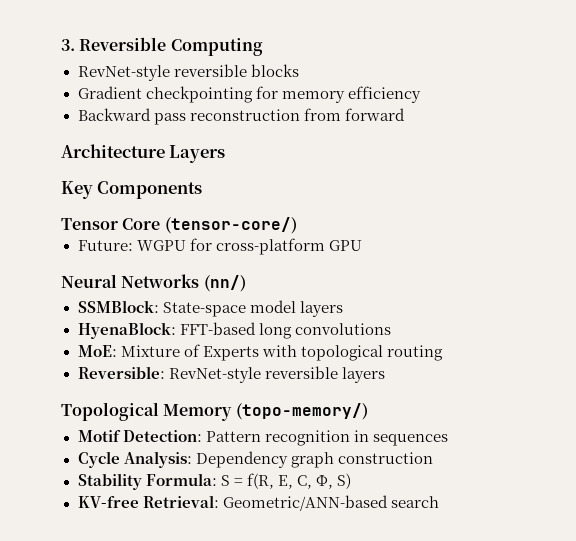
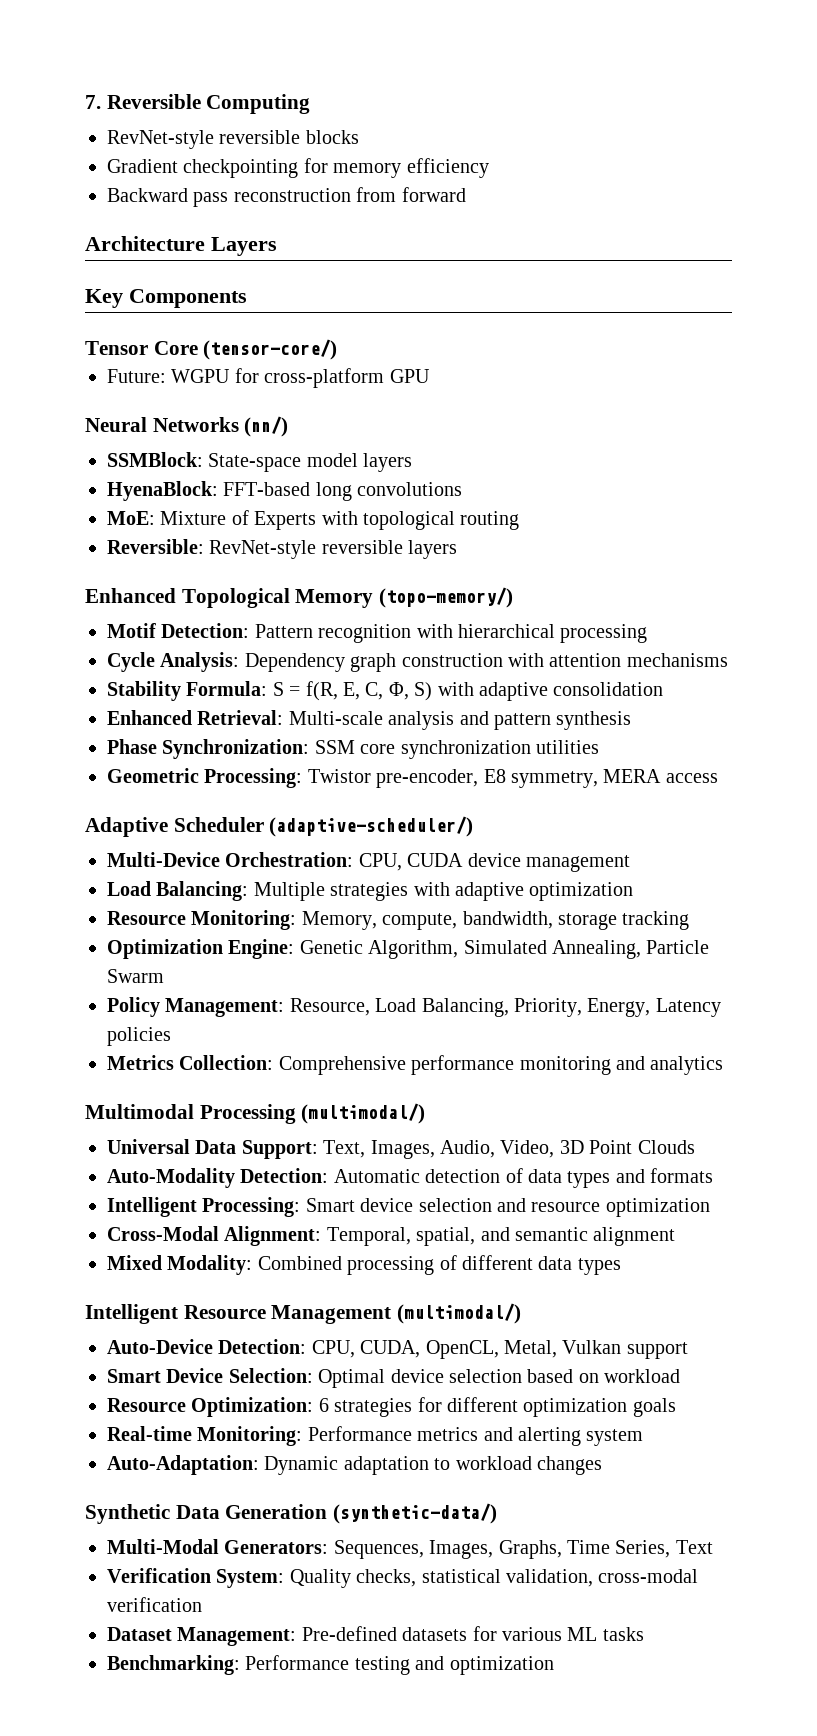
- 3. Reversible Computing
+ 7. Reversible Computing
- Topological Memory (topo-memory/)
+ Enhanced Topological Memory (topo-memory/)
- Motif Detection: Pattern recognition in sequences
+ Motif Detection: Pattern recognition with hierarchical processing
- Cycle Analysis: Dependency graph construction
+ Cycle Analysis: Dependency graph construction with attention mechanisms
- Stability Formula: S = f(R, E, C, Φ, S)
- KV-free Retrieval: Geometric/ANN-based search
+ Stability Formula: S = f(R, E, C, Φ, S) with adaptive consolidation
+ Enhanced Retrieval: Multi-scale analysis and pattern synthesis
+ Phase Synchronization: SSM core synchronization utilities
+ Geometric Processing: Twistor pre-encoder, E8 symmetry, MERA access
+ Adaptive Scheduler (adaptive-scheduler/)
+ Multi-Device Orchestration: CPU, CUDA device management
+ Load Balancing: Multiple strategies with adaptive optimization
+ Resource Monitoring: Memory, compute, bandwidth, storage tracking
+ Optimization Engine: Genetic Algorithm, Simulated Annealing, Particle Swarm
+ Policy Management: Resource, Load Balancing, Priority, Energy, Latency policies
+ Metrics Collection: Comprehensive performance monitoring and analytics
+ Multimodal Processing (multimodal/)
+ Universal Data Support: Text, Images, Audio, Video, 3D Point Clouds
+ Auto-Modality Detection: Automatic detection of data types and formats
+ Intelligent Processing: Smart device selection and resource optimization
+ Cross-Modal Alignment: Temporal, spatial, and semantic alignment
+ Mixed Modality: Combined processing of different data types
+ Intelligent Resource Management (multimodal/)
+ Auto-Device Detection: CPU, CUDA, OpenCL, Metal, Vulkan support
+ Smart Device Selection: Optimal device selection based on workload
+ Resource Optimization: 6 strategies for different optimization goals
+ Real-time Monitoring: Performance metrics and alerting system
+ Auto-Adaptation: Dynamic adaptation to workload changes
+ Synthetic Data Generation (synthetic-data/)
+ Multi-Modal Generators: Sequences, Images, Graphs, Time Series, Text
+ Verification System: Quality checks, statistical validation, cross-modal verification
+ Dataset Management: Pre-defined datasets for various ML tasks
+ Benchmarking: Performance testing and optimization

